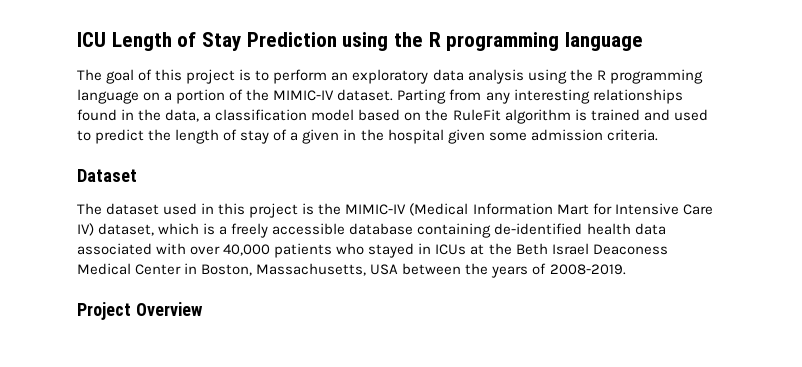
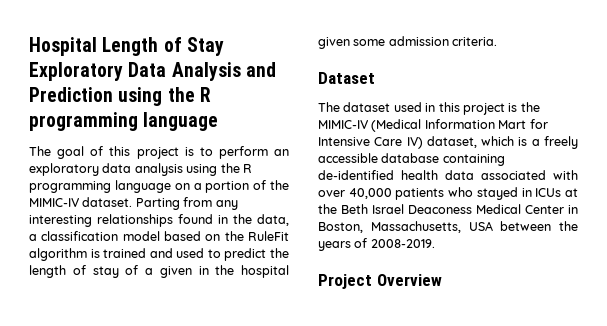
- ICU Length of Stay Prediction using the R programming language
+ Hospital Length of Stay Exploratory Data Analysis and Prediction using the R programming language

